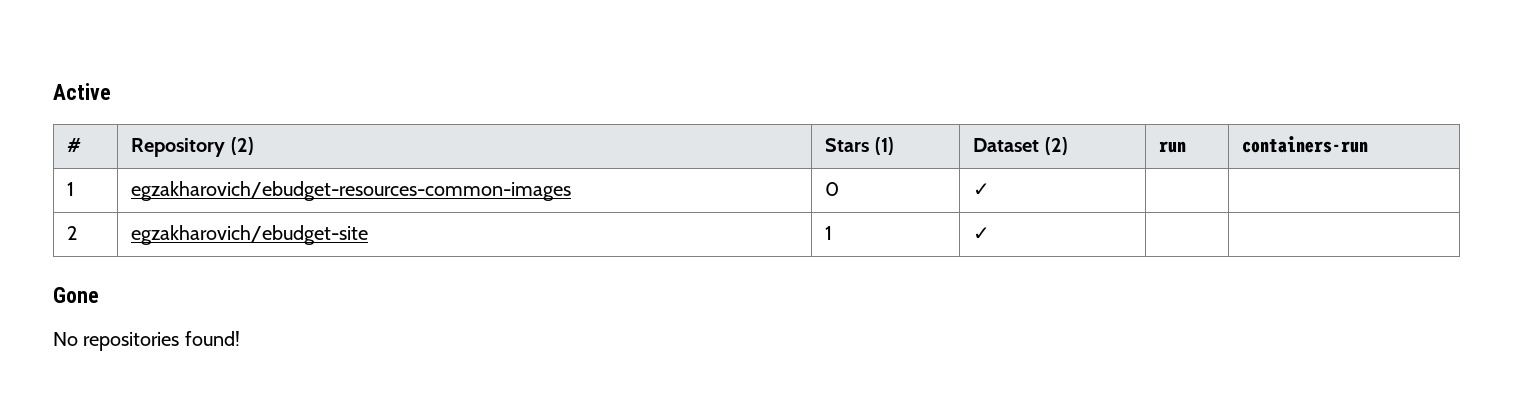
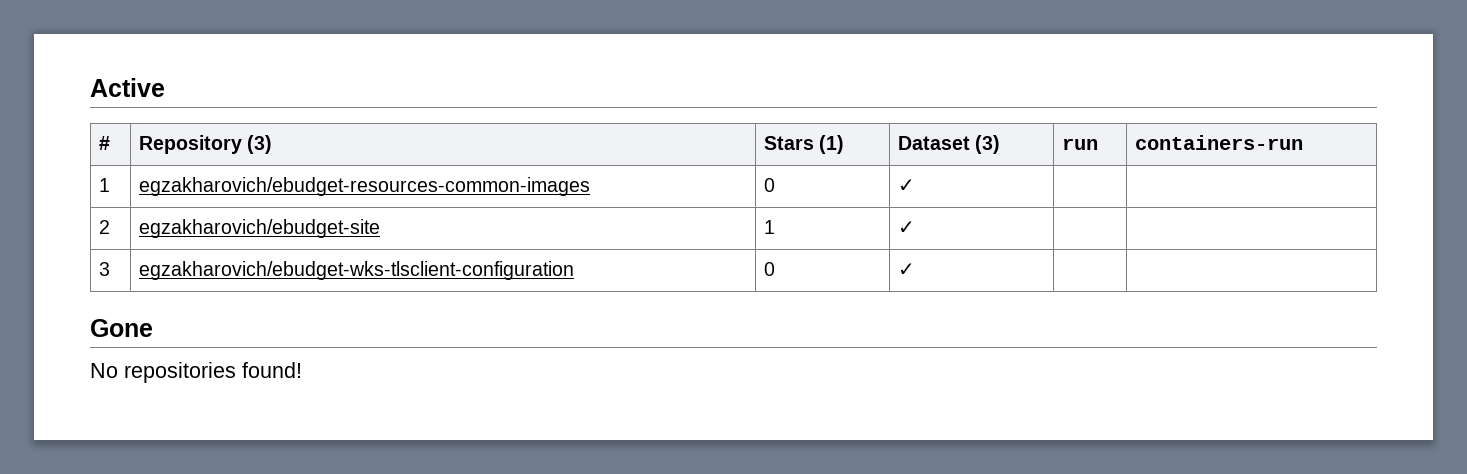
- # | Repository (2) | Stars (1) | Dataset (2) | run | containers-run
+ # | Repository (3) | Stars (1) | Dataset (3) | run | containers-run
+ 3 | egzakharovich/ebudget-wks-tlsclient-configuration | 0 | ✓ | |

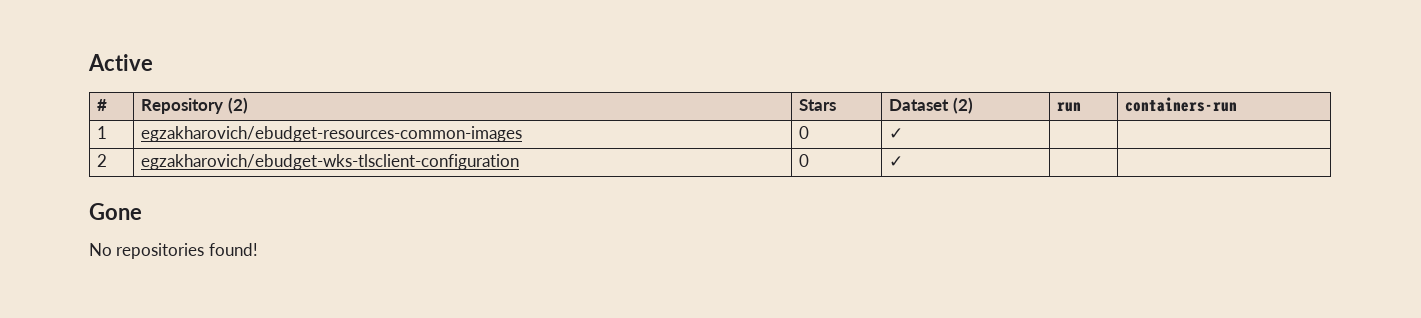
- # | Repository (3) | Stars (1) | Dataset (3) | run | containers-run
+ # | Repository (2) | Stars | Dataset (2) | run | containers-run
- 2 | egzakharovich/ebudget-site | 1 | ✓ | |
- 3 | egzakharovich/ebudget-wks-tlsclient-configuration | 0 | ✓ | |
+ 2 | egzakharovich/ebudget-wks-tlsclient-configuration | 0 | ✓ | |

